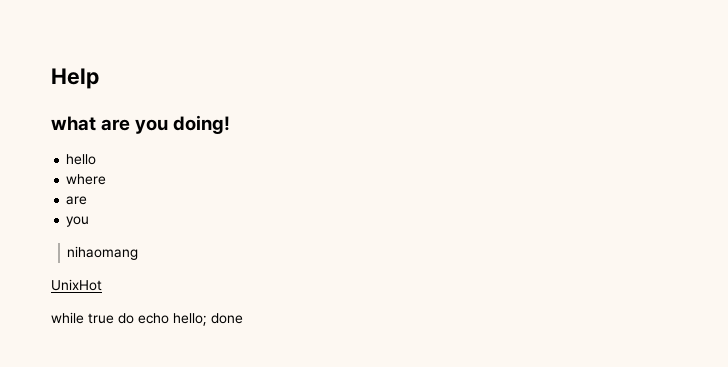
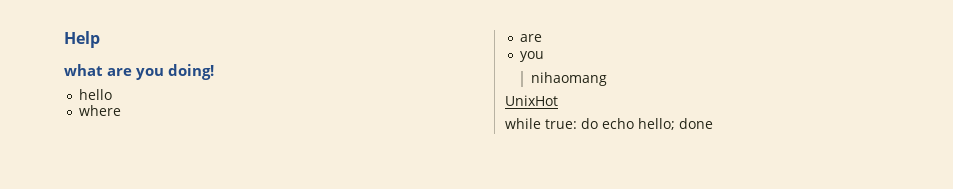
- while true do echo hello; done
+ while true: do echo hello; done

